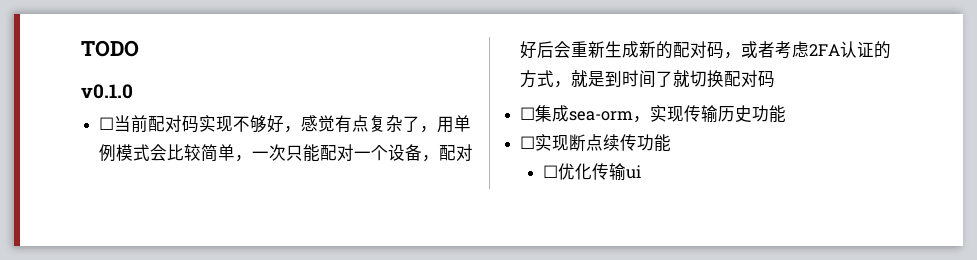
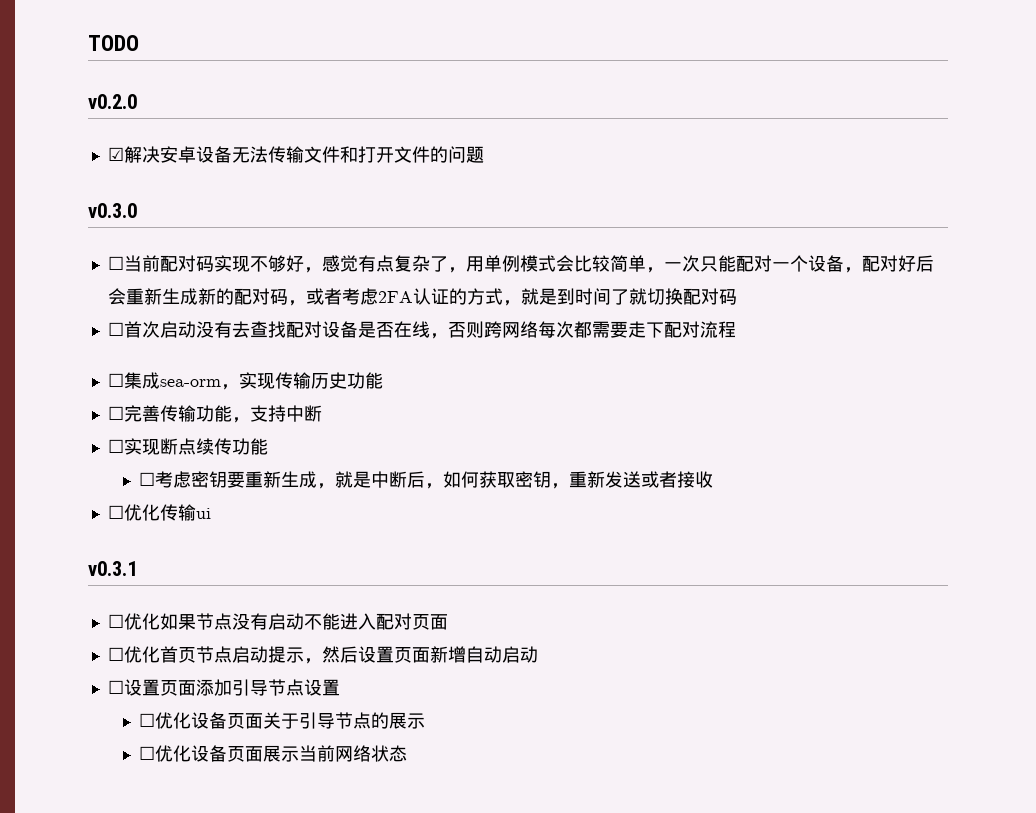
- v0.1.0
+ v0.2.0
+ ☑解决安卓设备无法传输文件和打开文件的问题
+ v0.3.0
+ ☐首次启动没有去查找配对设备是否在线，否则跨网络每次都需要走下配对流程
+ ☐完善传输功能，支持中断
+ ☐考虑密钥要重新生成，就是中断后，如何获取密钥，重新发送或者接收
  ☐优化传输ui
+ v0.3.1
+ ☐优化如果节点没有启动不能进入配对页面
+ ☐优化首页节点启动提示，然后设置页面新增自动启动
+ ☐设置页面添加引导节点设置
+ ☐优化设备页面关于引导节点的展示
+ ☐优化设备页面展示当前网络状态

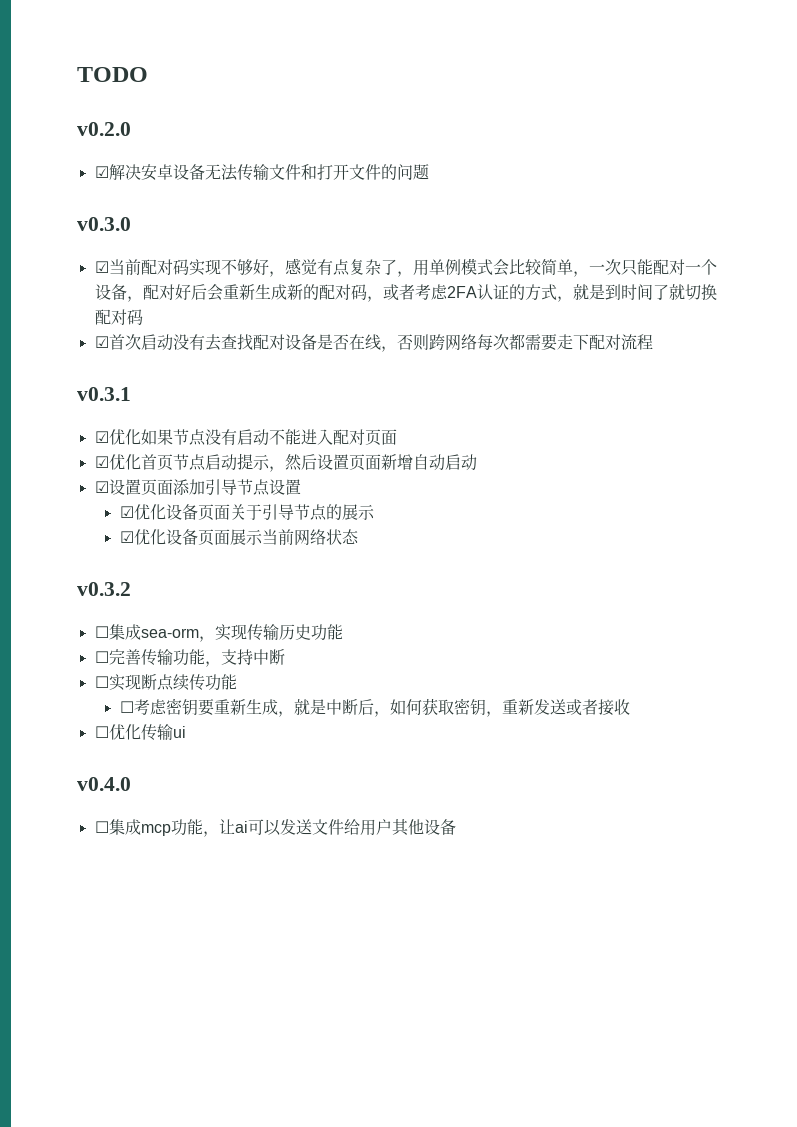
- ☐当前配对码实现不够好，感觉有点复杂了，用单例模式会比较简单，一次只能配对一个设备，配对好后会重新生成新的配对码，或者考虑2FA认证的方式，就是到时间了就切换配对码
+ ☑当前配对码实现不够好，感觉有点复杂了，用单例模式会比较简单，一次只能配对一个设备，配对好后会重新生成新的配对码，或者考虑2FA认证的方式，就是到时间了就切换配对码
- ☐首次启动没有去查找配对设备是否在线，否则跨网络每次都需要走下配对流程
+ ☑首次启动没有去查找配对设备是否在线，否则跨网络每次都需要走下配对流程
+ v0.3.1
+ ☑优化如果节点没有启动不能进入配对页面
+ ☑优化首页节点启动提示，然后设置页面新增自动启动
+ ☑设置页面添加引导节点设置
+ ☑优化设备页面关于引导节点的展示
+ ☑优化设备页面展示当前网络状态
+ v0.3.2
- v0.3.1
- ☐优化如果节点没有启动不能进入配对页面
- ☐优化首页节点启动提示，然后设置页面新增自动启动
- ☐设置页面添加引导节点设置
- ☐优化设备页面关于引导节点的展示
- ☐优化设备页面展示当前网络状态
+ v0.4.0
+ ☐集成mcp功能，让ai可以发送文件给用户其他设备

